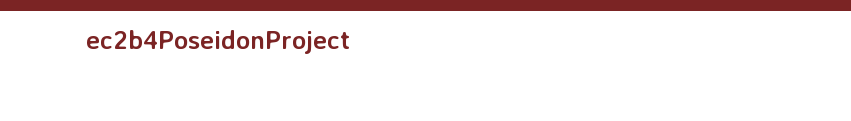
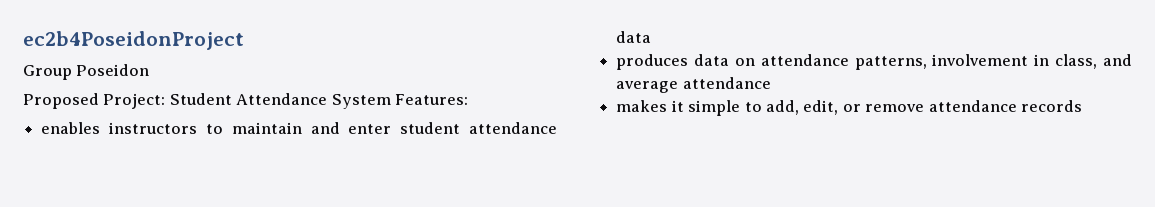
+ Group Poseidon
+ Proposed Project: Student Attendance System Features:
+ enables instructors to maintain and enter student attendance data
+ produces data on attendance patterns, involvement in class, and average attendance
+ makes it simple to add, edit, or remove attendance records

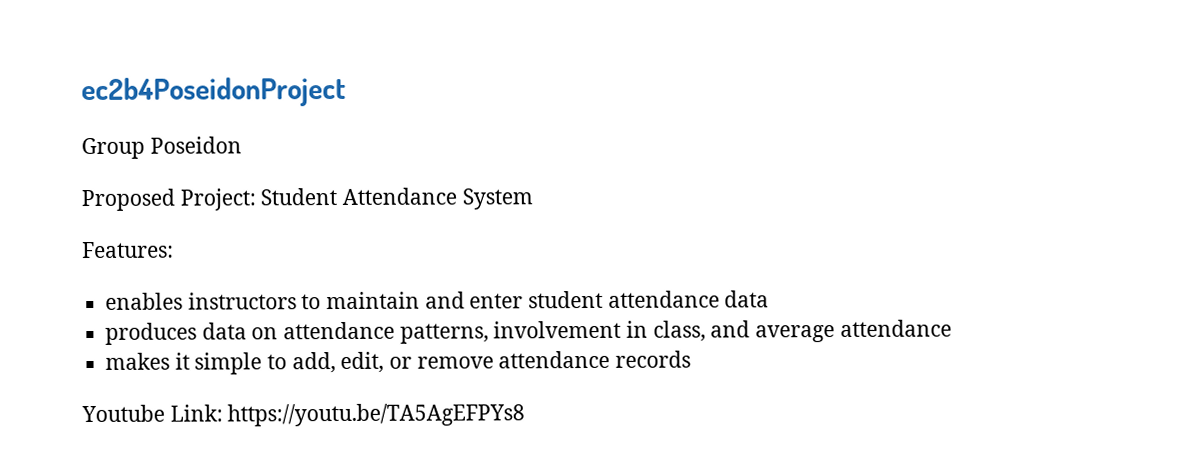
- Proposed Project: Student Attendance System Features:
+ Proposed Project: Student Attendance System
+ Features:
+ Youtube Link: https://youtu.be/TA5AgEFPYs8

